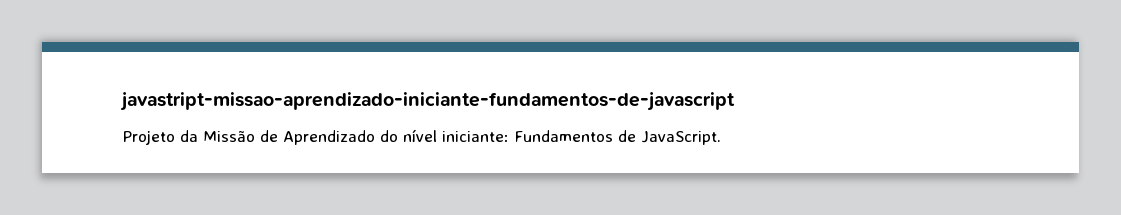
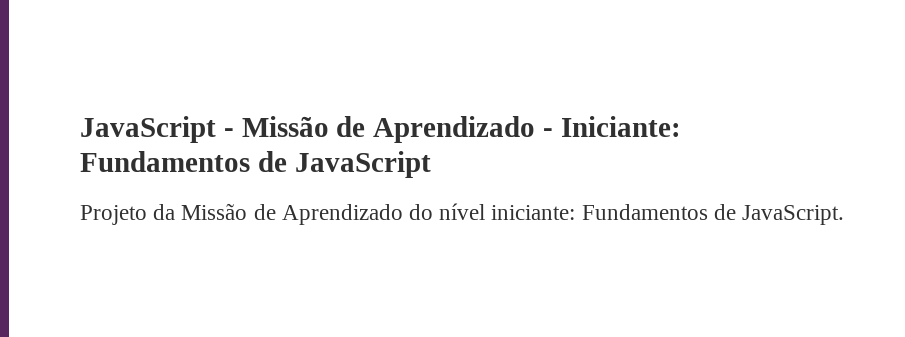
- javastript-missao-aprendizado-iniciante-fundamentos-de-javascript
+ JavaScript - Missão de Aprendizado - Iniciante: Fundamentos de JavaScript

